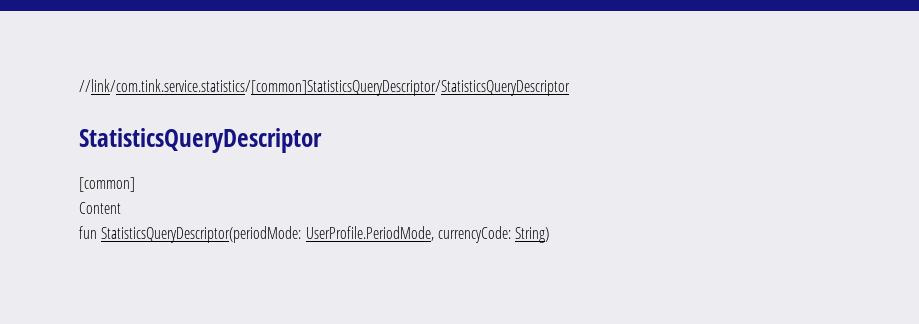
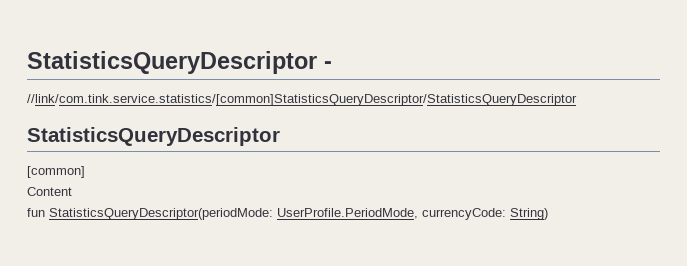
+ StatisticsQueryDescriptor -

